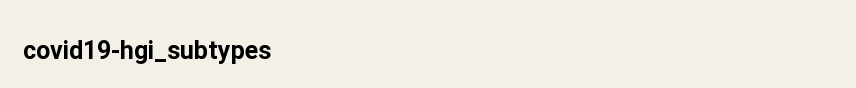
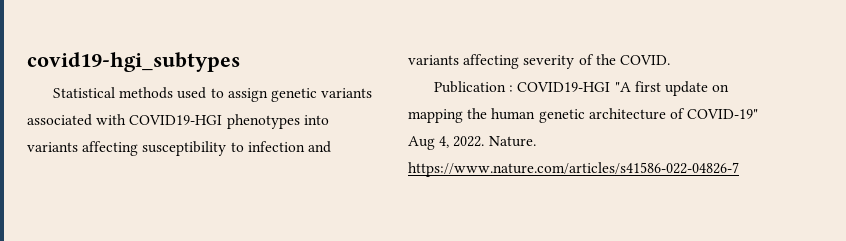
+ Statistical methods used to assign genetic variants associated with COVID19-HGI phenotypes into variants affecting susceptibility to infection and variants affecting severity of the COVID.
+ Publication : COVID19-HGI "A first update on mapping the human genetic architecture of COVID-19" Aug 4, 2022. Nature. https://www.nature.com/articles/s41586-022-04826-7

